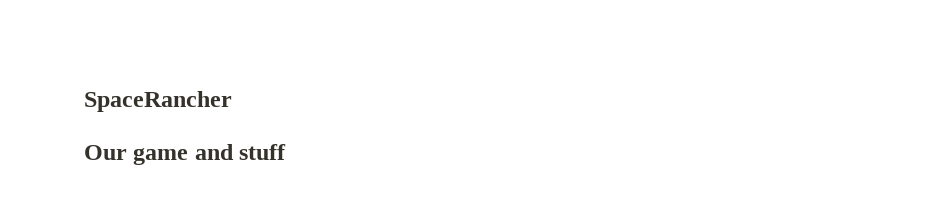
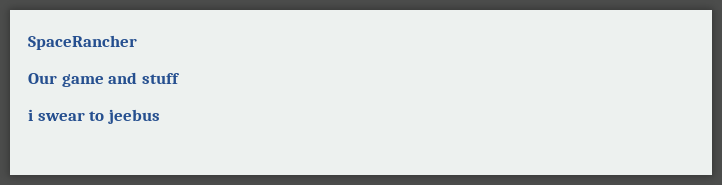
+ i swear to jeebus

